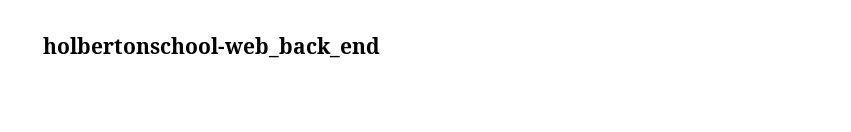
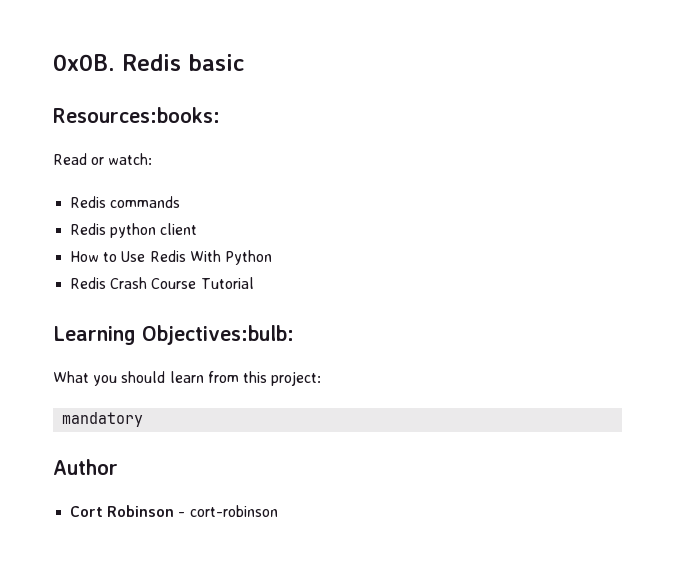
- holbertonschool-web_back_end
+ 0x0B. Redis basic
+ Resources:books:
+ Read or watch:
+ Redis commands
+ Redis python client
+ How to Use Redis With Python
+ Redis Crash Course Tutorial
+ Learning Objectives:bulb:
+ What you should learn from this project:
+ mandatory
+ Author
+ Cort Robinson - cort-robinson

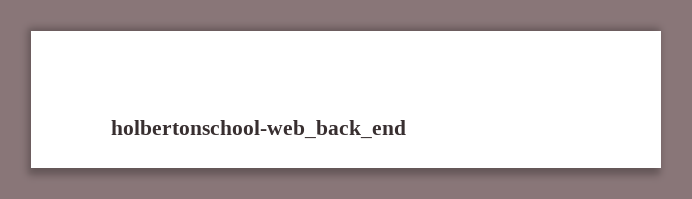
- 0x0B. Redis basic
- Resources:books:
- Read or watch:
- Redis commands
- Redis python client
- How to Use Redis With Python
- Redis Crash Course Tutorial
- Learning Objectives:bulb:
- What you should learn from this project:
- mandatory
- Author
- Cort Robinson - cort-robinson
+ holbertonschool-web_back_end

